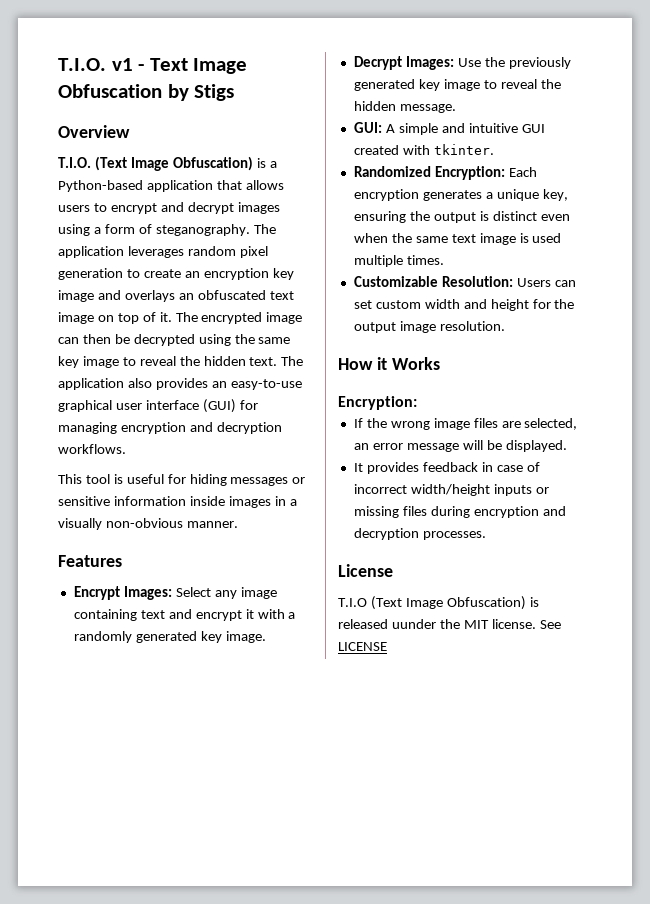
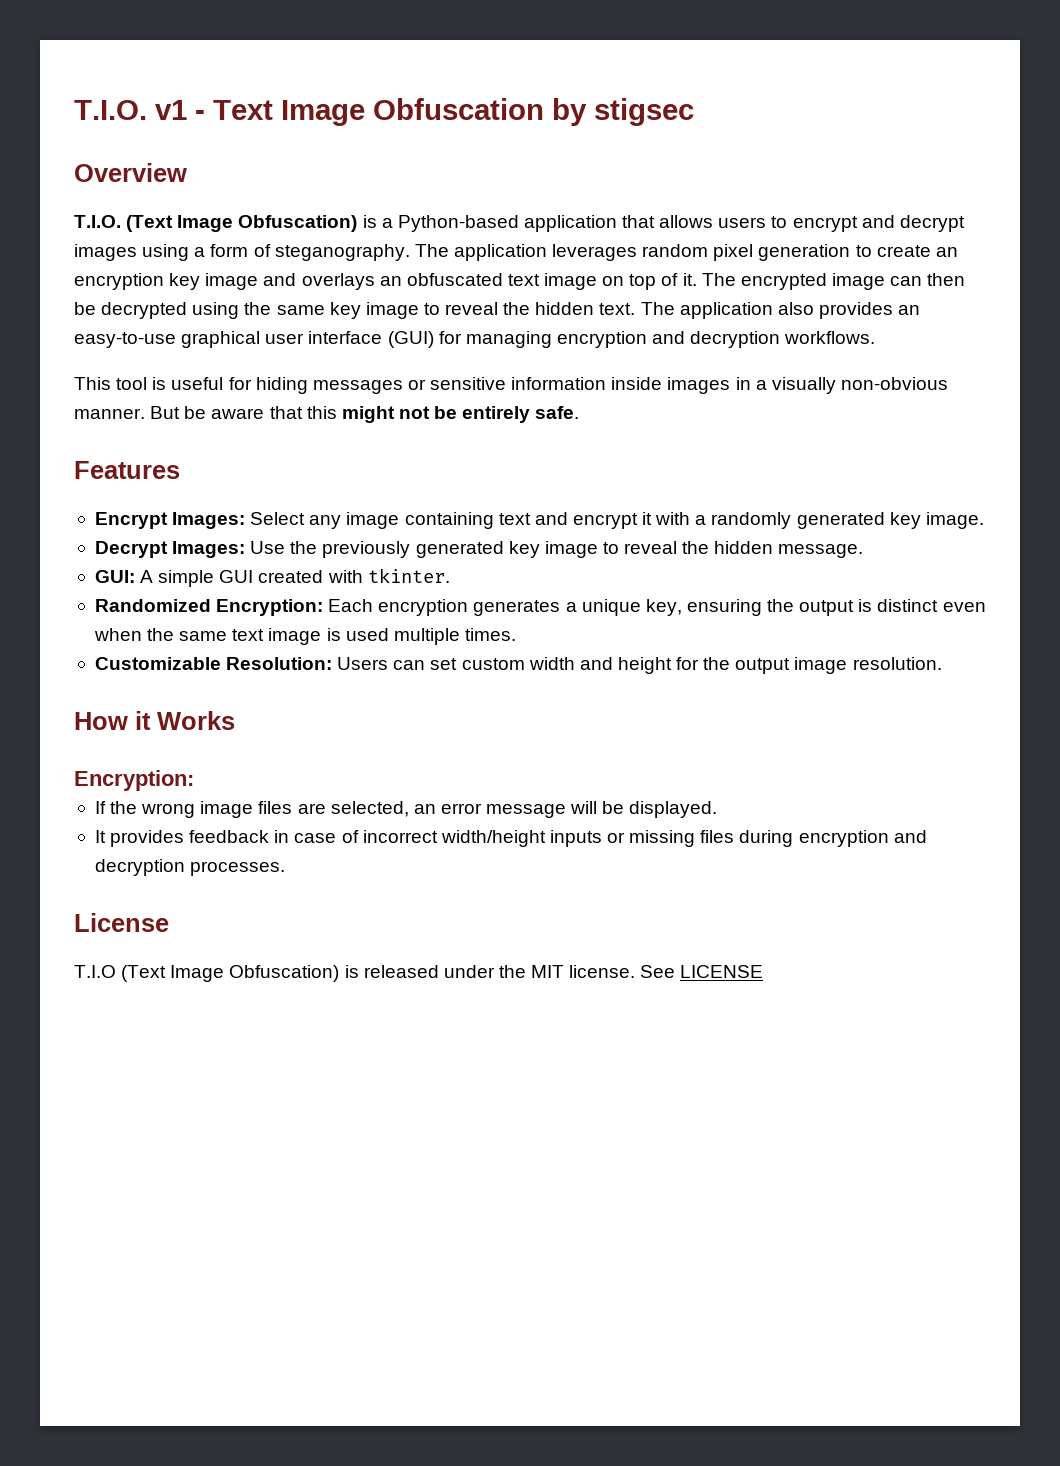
- T.I.O. v1 - Text Image Obfuscation by Stigs
+ T.I.O. v1 - Text Image Obfuscation by stigsec
+ But be aware that this might not be entirely safe.
- GUI: A simple and intuitive GUI created with tkinter.
+ GUI: A simple GUI created with tkinter.
- T.I.O (Text Image Obfuscation) is released uunder the MIT license.
+ T.I.O (Text Image Obfuscation) is released under the MIT license.

